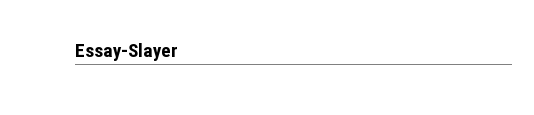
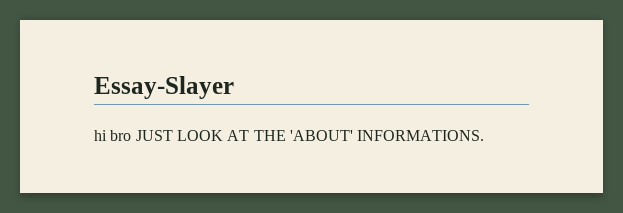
+ hi bro JUST LOOK AT THE 'ABOUT' INFORMATIONS.

